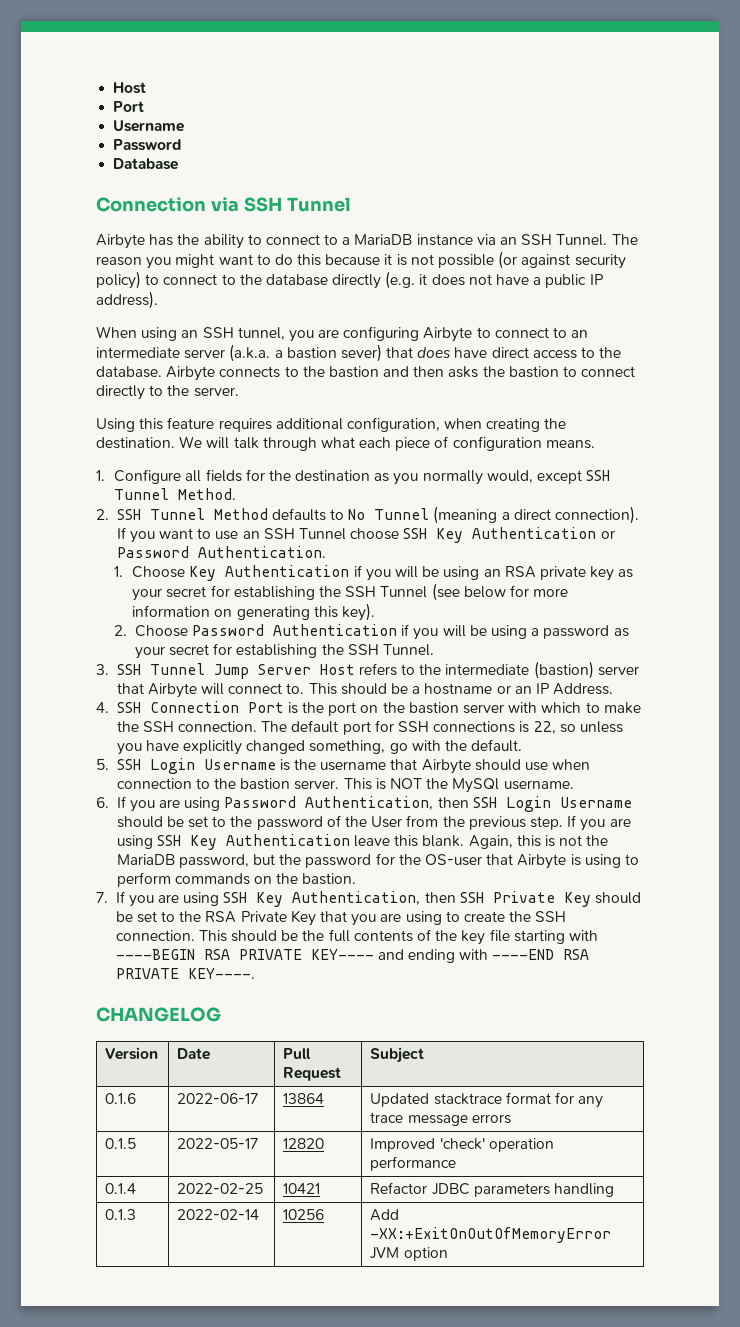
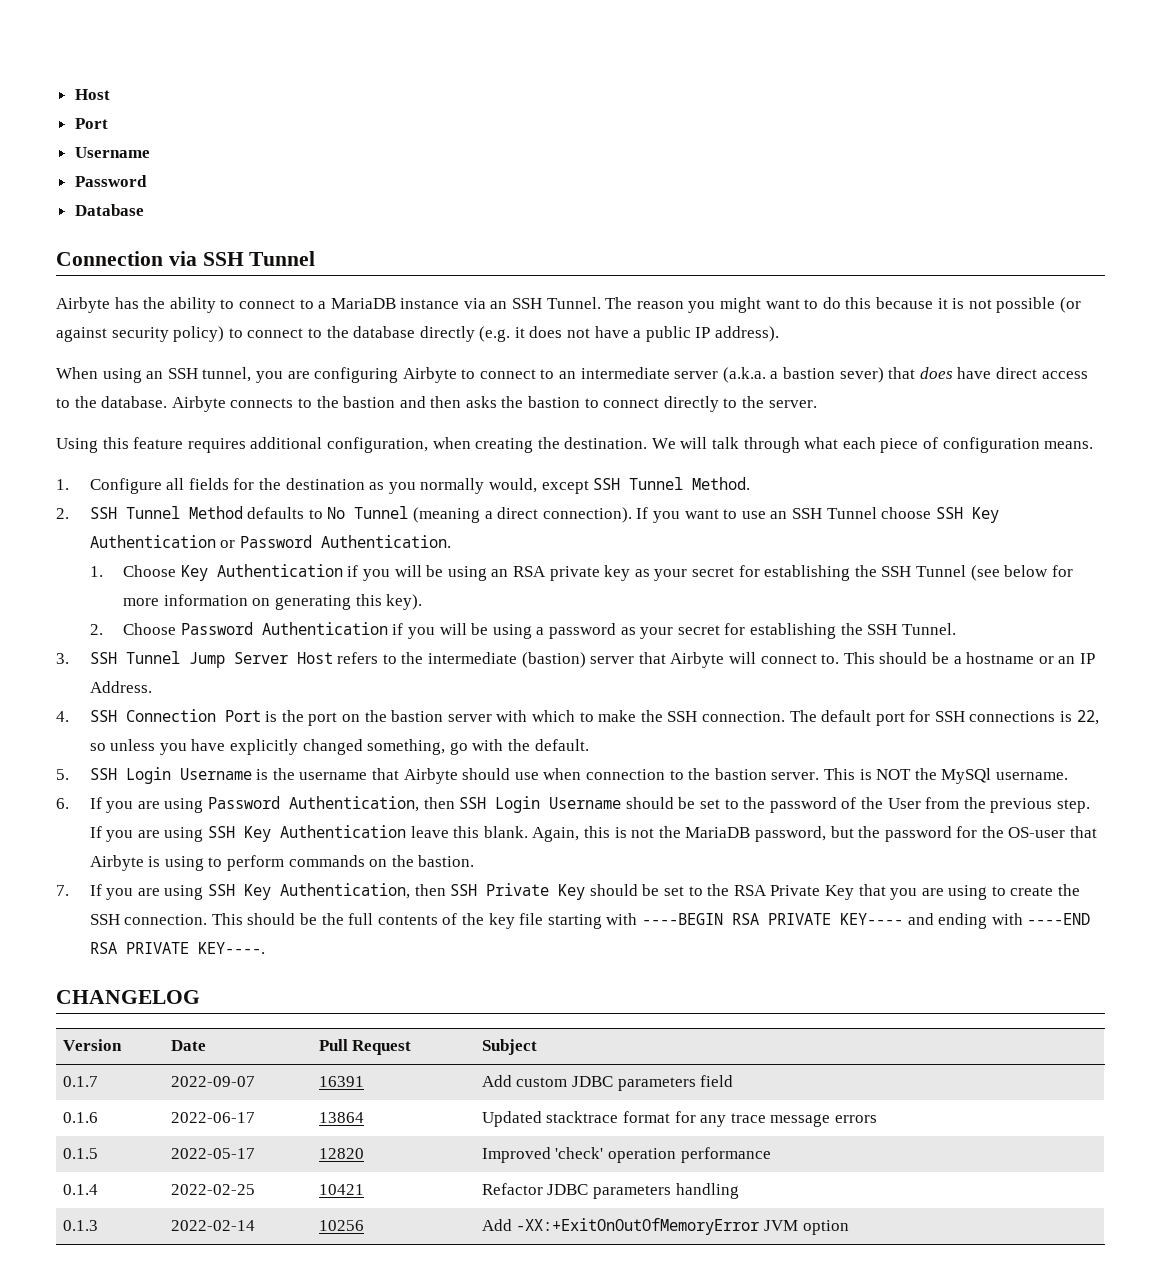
+ 0.1.7 | 2022-09-07 | 16391 | Add custom JDBC parameters field

